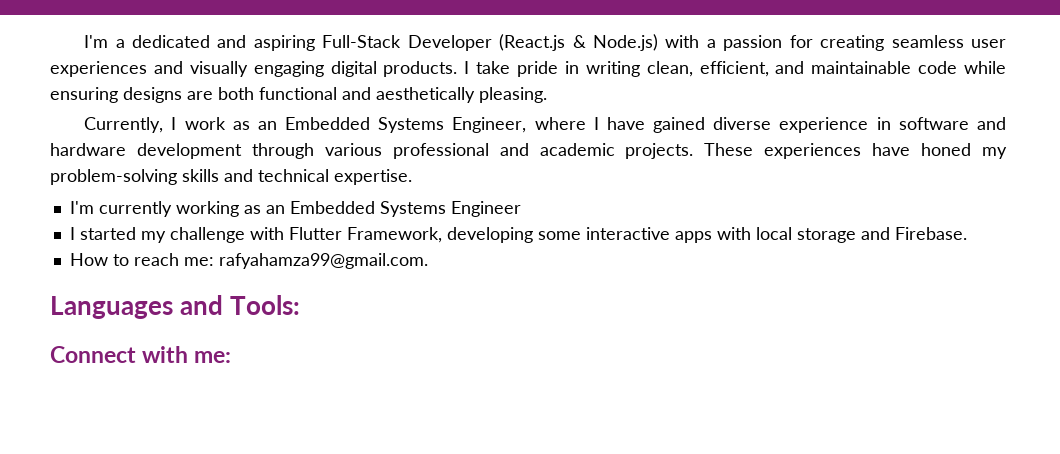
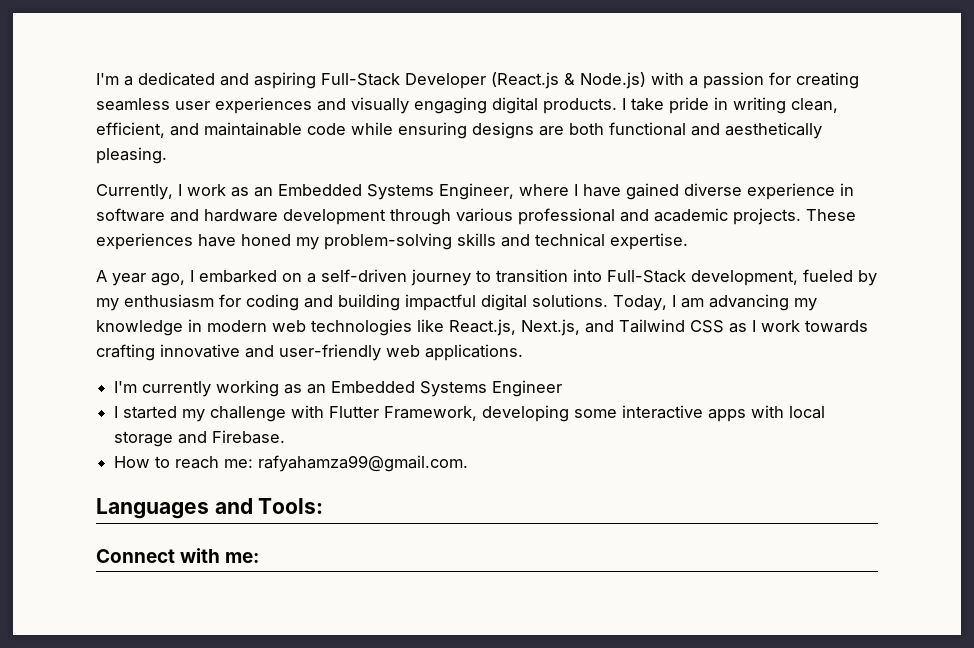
+ A year ago, I embarked on a self-driven journey to transition into Full-Stack development, fueled by my enthusiasm for coding and building impactful digital solutions. Today, I am advancing my knowledge in modern web technologies like React.js, Next.js, and Tailwind CSS as I work towards crafting innovative and user-friendly web applications.

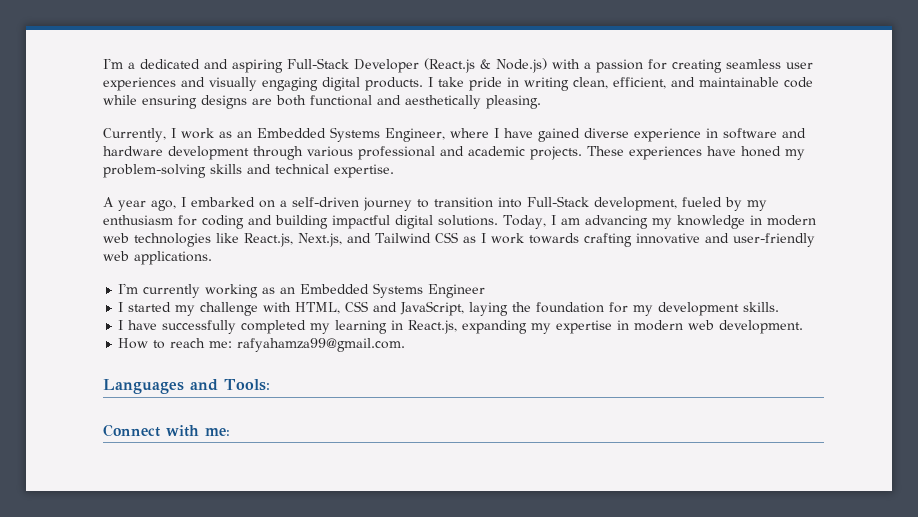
- I started my challenge with Flutter Framework, developing some interactive apps with local storage and Firebase.
+ I started my challenge with HTML, CSS and JavaScript, laying the foundation for my development skills.
+ I have successfully completed my learning in React.js, expanding my expertise in modern web development.

